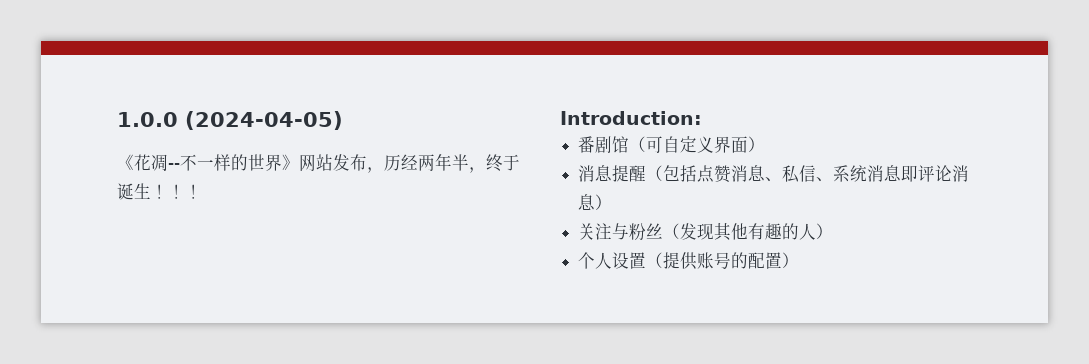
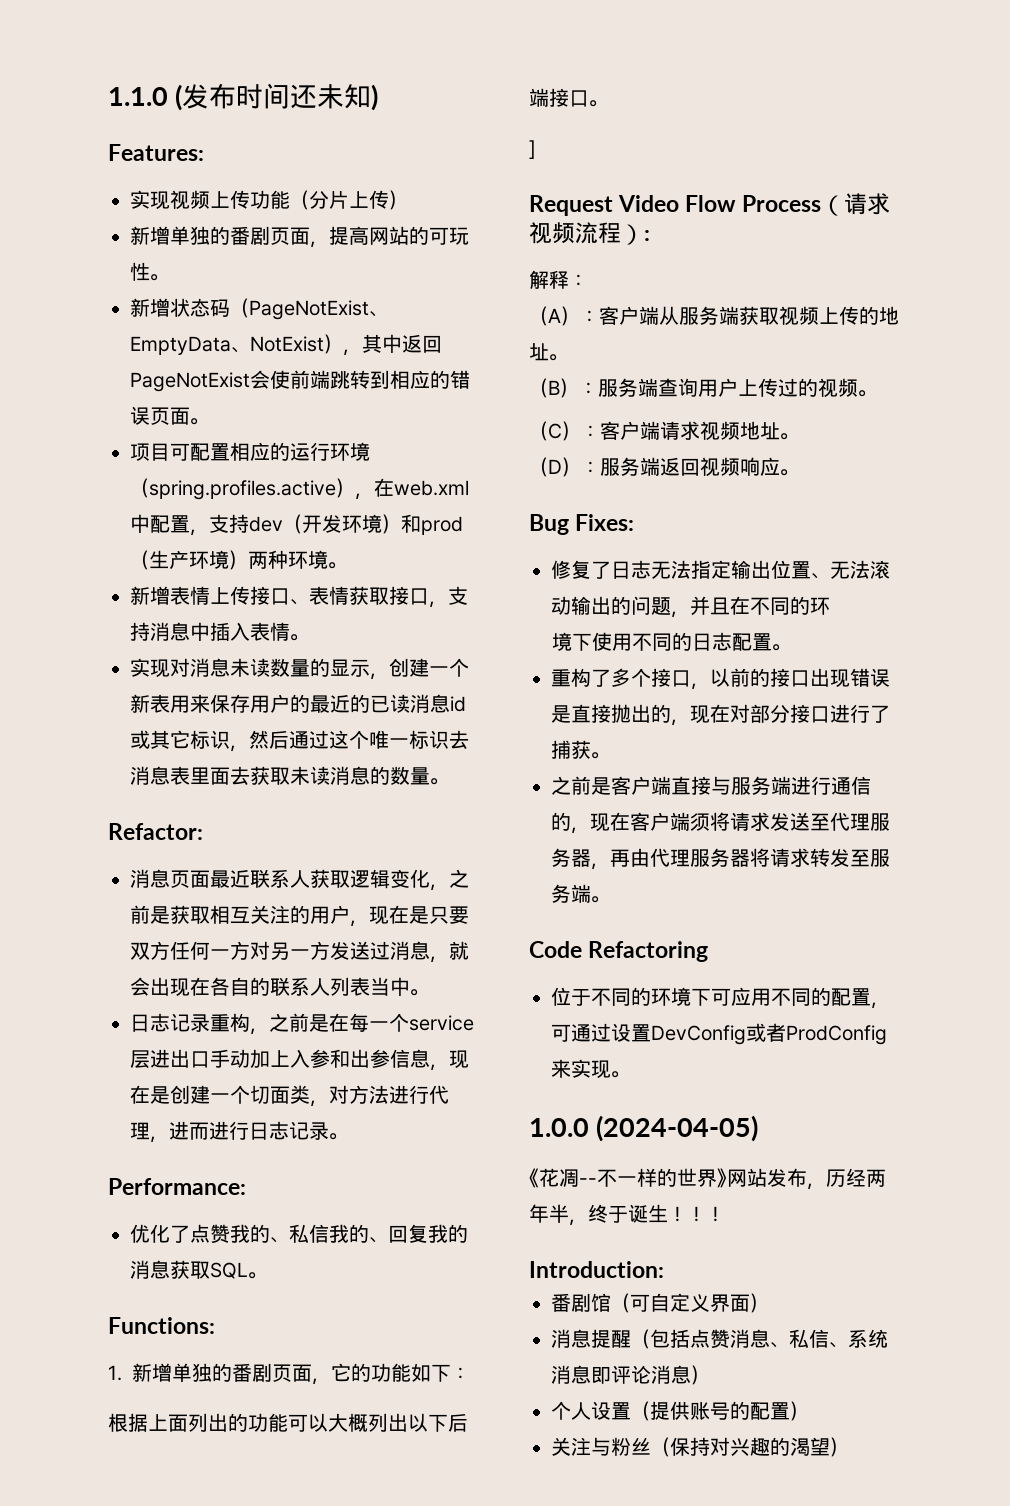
+ 1.1.0 (发布时间还未知)
+ Features:
+ 实现视频上传功能（分片上传）
+ 新增单独的番剧页面，提高网站的可玩性。
+ 新增状态码（PageNotExist、EmptyData、NotExist），其中返回PageNotExist会使前端跳转到相应的错误页面。
+ 项目可配置相应的运行环境（spring.profiles.active），在web.xml中配置，支持dev（开发环境）和prod（生产环境）两种环境。
+ 新增表情上传接口、表情获取接口，支持消息中插入表情。
+ 实现对消息未读数量的显示，创建一个新表用来保存用户的最近的已读消息id或其它标识，然后通过这个唯一标识去消息表里面去获取未读消息的数量。
+ Refactor:
+ 消息页面最近联系人获取逻辑变化，之前是获取相互关注的用户，现在是只要双方任何一方对另一方发送过消息，就会出现在各自的联系人列表当中。
+ 日志记录重构，之前是在每一个service层进出口手动加上入参和出参信息，现在是创建一个切面类，对方法进行代理，进而进行日志记录。
+ Performance:
+ 优化了点赞我的、私信我的、回复我的消息获取SQL。
+ Functions:
+ 1.新增单独的番剧页面，它的功能如下：
+ 根据上面列出的功能可以大概列出以下后端接口。
+ ]
+ Request Video Flow Process（请求视频流程）:
+ 解释：
+ （A）：客户端从服务端获取视频上传的地址。
+ （B）：服务端查询用户上传过的视频。
+ （C）：客户端请求视频地址。
+ （D）：服务端返回视频响应。
+ Bug Fixes:
+ 修复了日志无法指定输出位置、无法滚动输出的问题，并且在不同的环
+ 境下使用不同的日志配置。
+ 重构了多个接口，以前的接口出现错误是直接抛出的，现在对部分接口进行了捕获。
+ 之前是客户端直接与服务端进行通信的，现在客户端须将请求发送至代理服务器，再由代理服务器将请求转发至服务端。
+ Code Refactoring
+ 位于不同的环境下可应用不同的配置，可通过设置DevConfig或者ProdConfig来实现。
- 关注与粉丝（发现其他有趣的人）
+ 关注与粉丝（保持对兴趣的渴望）

